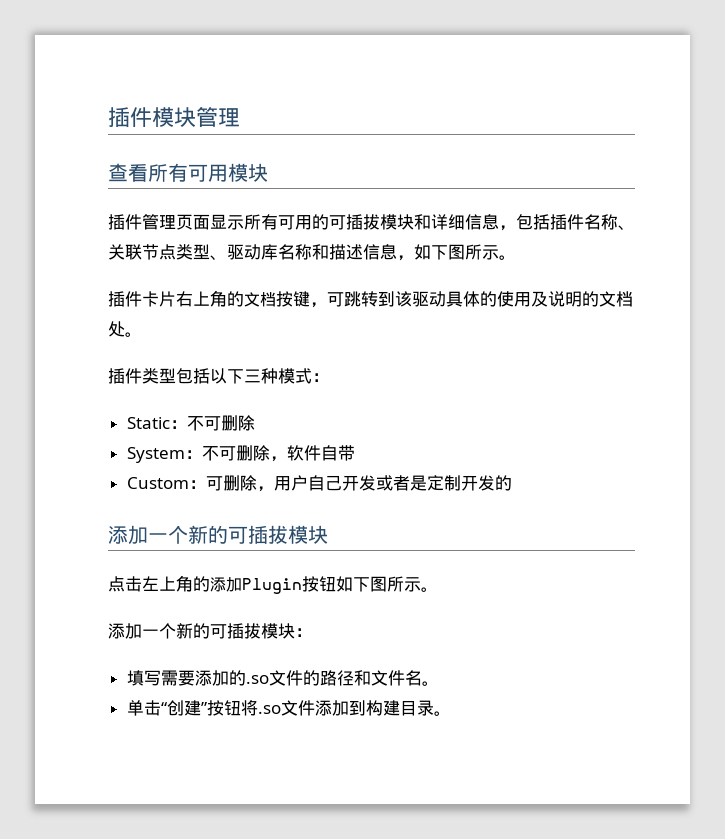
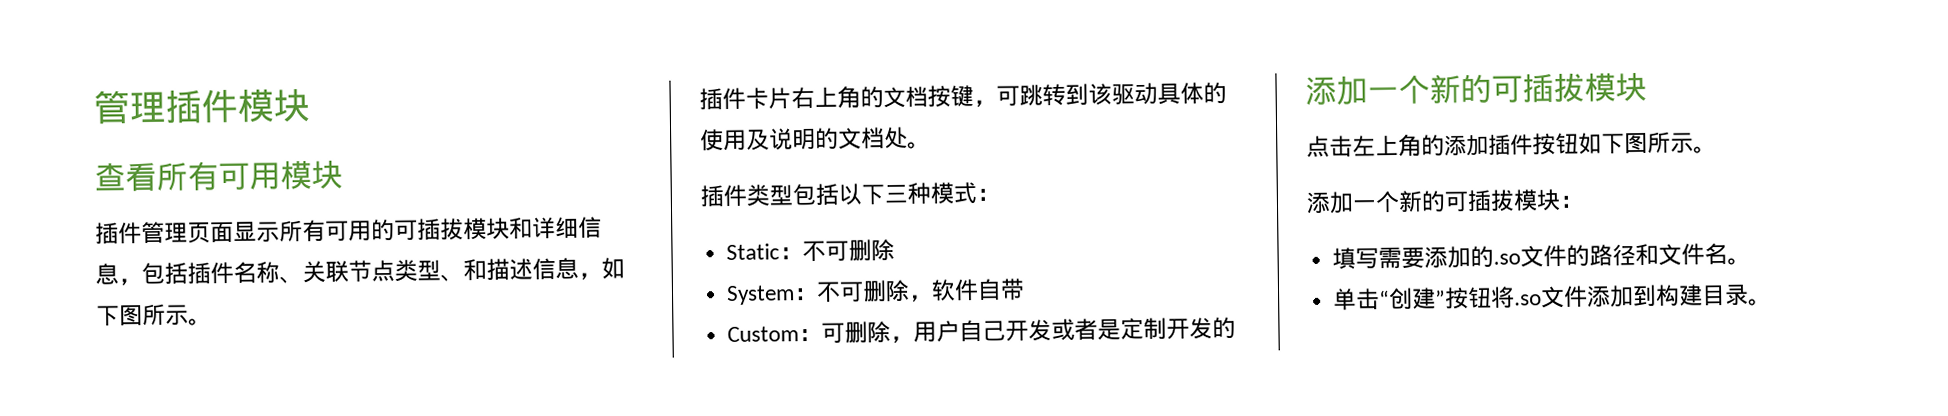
- 插件模块管理
+ 管理插件模块
- 插件管理页面显示所有可用的可插拔模块和详细信息，包括插件名称、关联节点类型、驱动库名称和描述信息，如下图所示。
+ 插件管理页面显示所有可用的可插拔模块和详细信息，包括插件名称、关联节点类型、和描述信息，如下图所示。
- 点击左上角的添加Plugin按钮如下图所示。
+ 点击左上角的添加插件按钮如下图所示。

